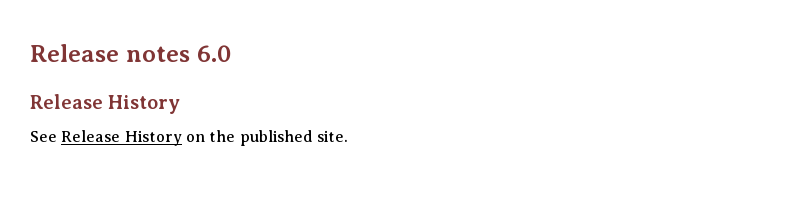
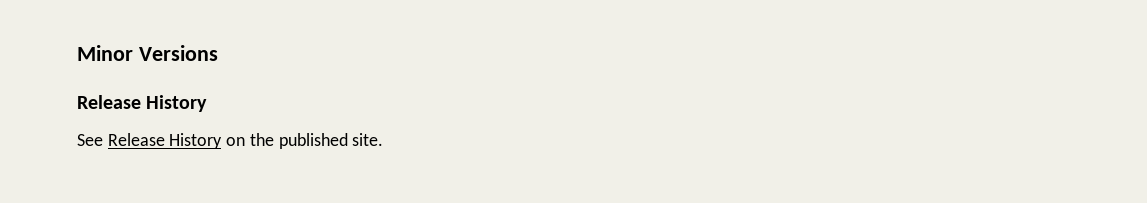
- Release notes 6.0
+ Minor Versions

